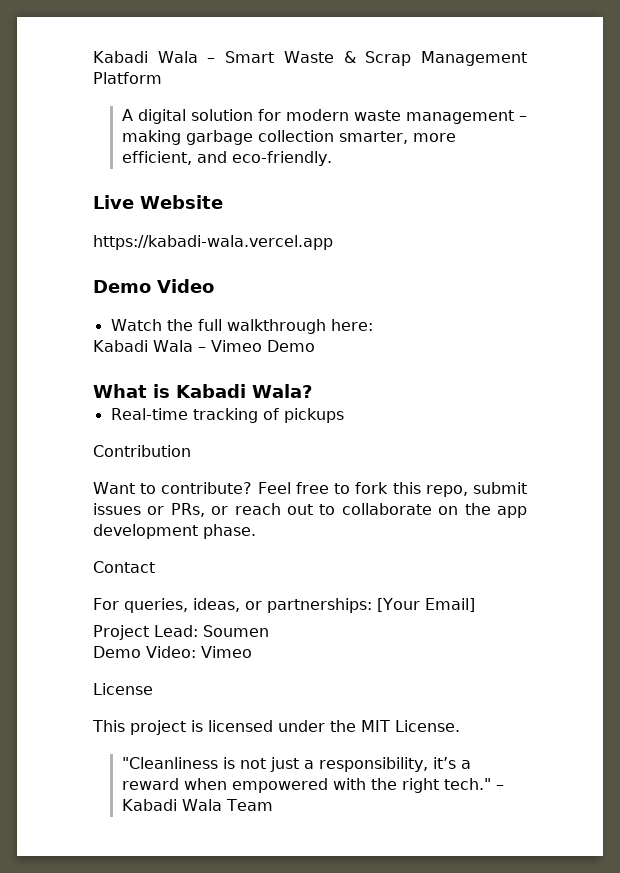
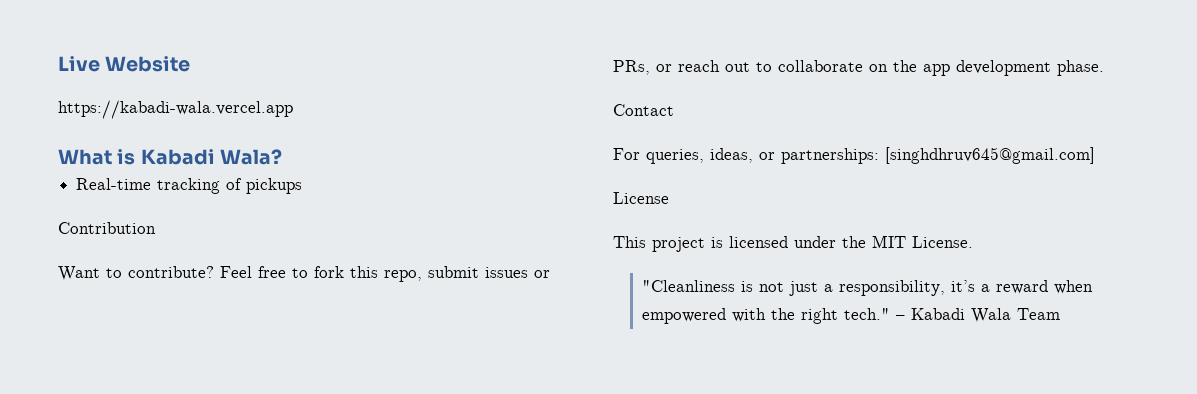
- Kabadi Wala – Smart Waste & Scrap Management Platform
- A digital solution for modern waste management – making garbage collection smarter, more efficient, and eco-friendly.
  Live Website
  https://kabadi-wala.vercel.app
- Demo Video
- Watch the full walkthrough here:
- Kabadi Wala – Vimeo Demo
- For queries, ideas, or partnerships: [Your Email]
- Project Lead: Soumen
- Demo Video: Vimeo
+ For queries, ideas, or partnerships: [singhdhruv645@gmail.com]

